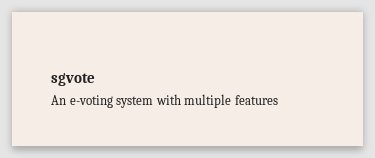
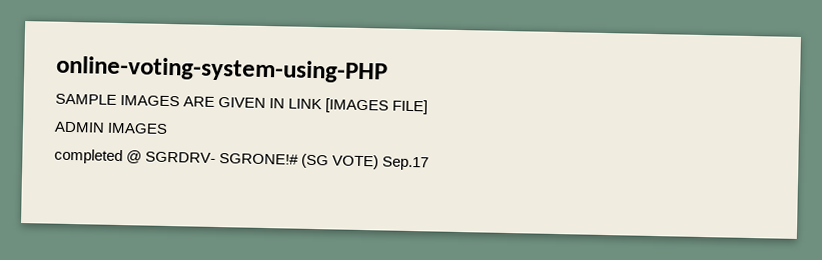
- sgvote
- An e-voting system with multiple features
+ online-voting-system-using-PHP
+ SAMPLE IMAGES ARE GIVEN IN LINK [IMAGES FILE]
+ ADMIN IMAGES
+ completed @ SGRDRV- SGRONE!# (SG VOTE) Sep.17

